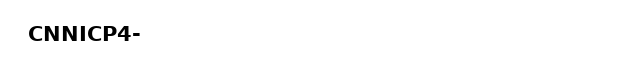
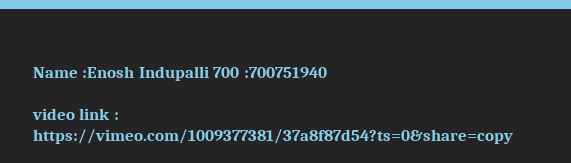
- CNNICP4-
+ Name :Enosh Indupalli 700 :700751940
+ video link : https://vimeo.com/1009377381/37a8f87d54?ts=0&share=copy

